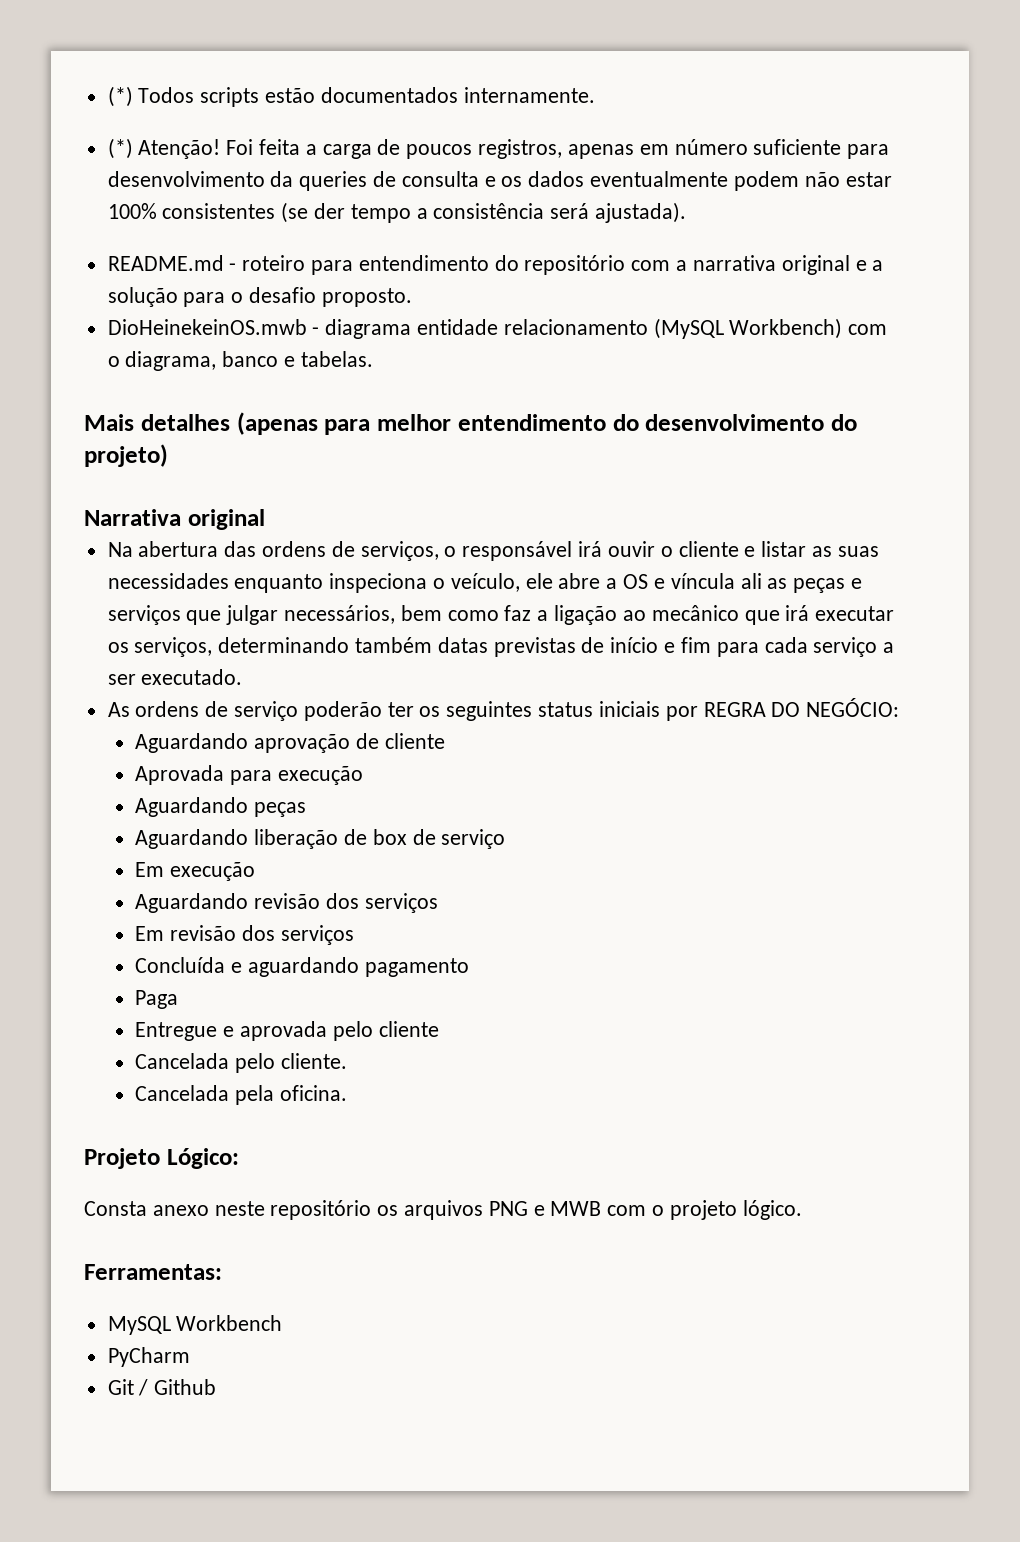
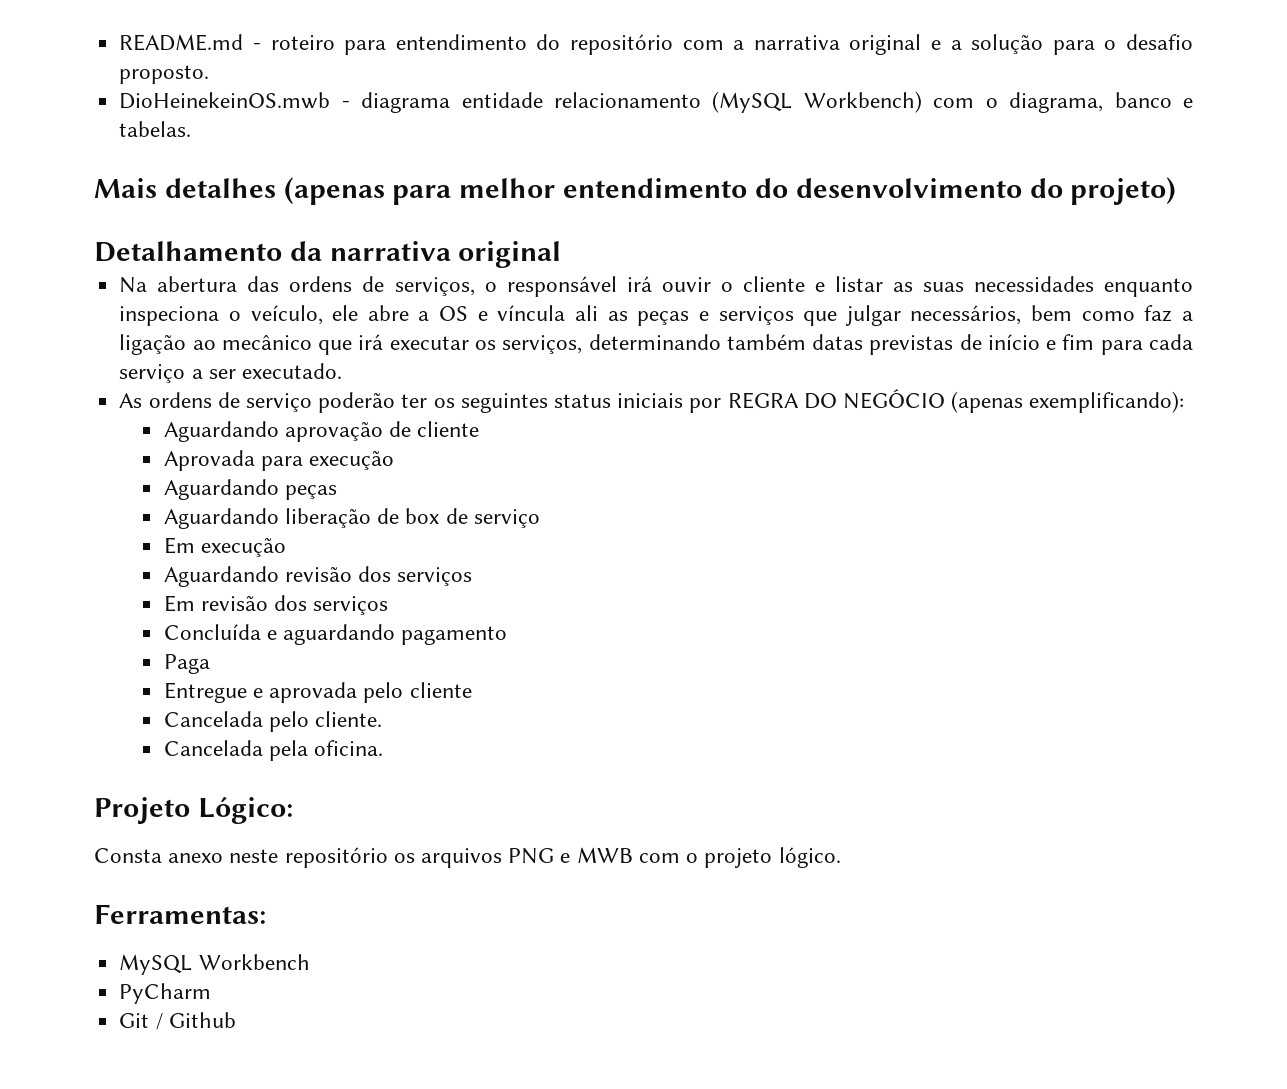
- (*) Todos scripts estão documentados internamente.
- (*) Atenção! Foi feita a carga de poucos registros, apenas em número suficiente para desenvolvimento da queries de consulta e os dados eventualmente podem não estar 100% consistentes (se der tempo a consistência será ajustada).
- Narrativa original
+ Detalhamento da narrativa original
- As ordens de serviço poderão ter os seguintes status iniciais por REGRA DO NEGÓCIO:
+ As ordens de serviço poderão ter os seguintes status iniciais por REGRA DO NEGÓCIO (apenas exemplificando):

